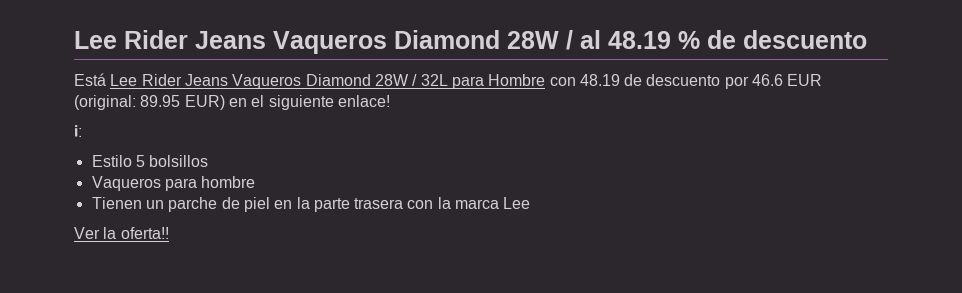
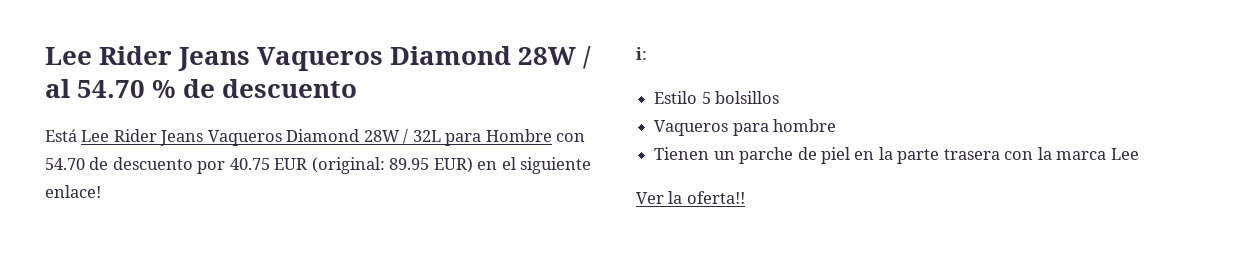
- Lee Rider Jeans Vaqueros Diamond 28W / al 48.19 % de descuento
+ Lee Rider Jeans Vaqueros Diamond 28W / al 54.70 % de descuento
- Está Lee Rider Jeans Vaqueros Diamond 28W / 32L para Hombre con 48.19 de descuento por 46.6 EUR (original: 89.95 EUR) en el siguiente enlace!
+ Está Lee Rider Jeans Vaqueros Diamond 28W / 32L para Hombre con 54.70 de descuento por 40.75 EUR (original: 89.95 EUR) en el siguiente enlace!

